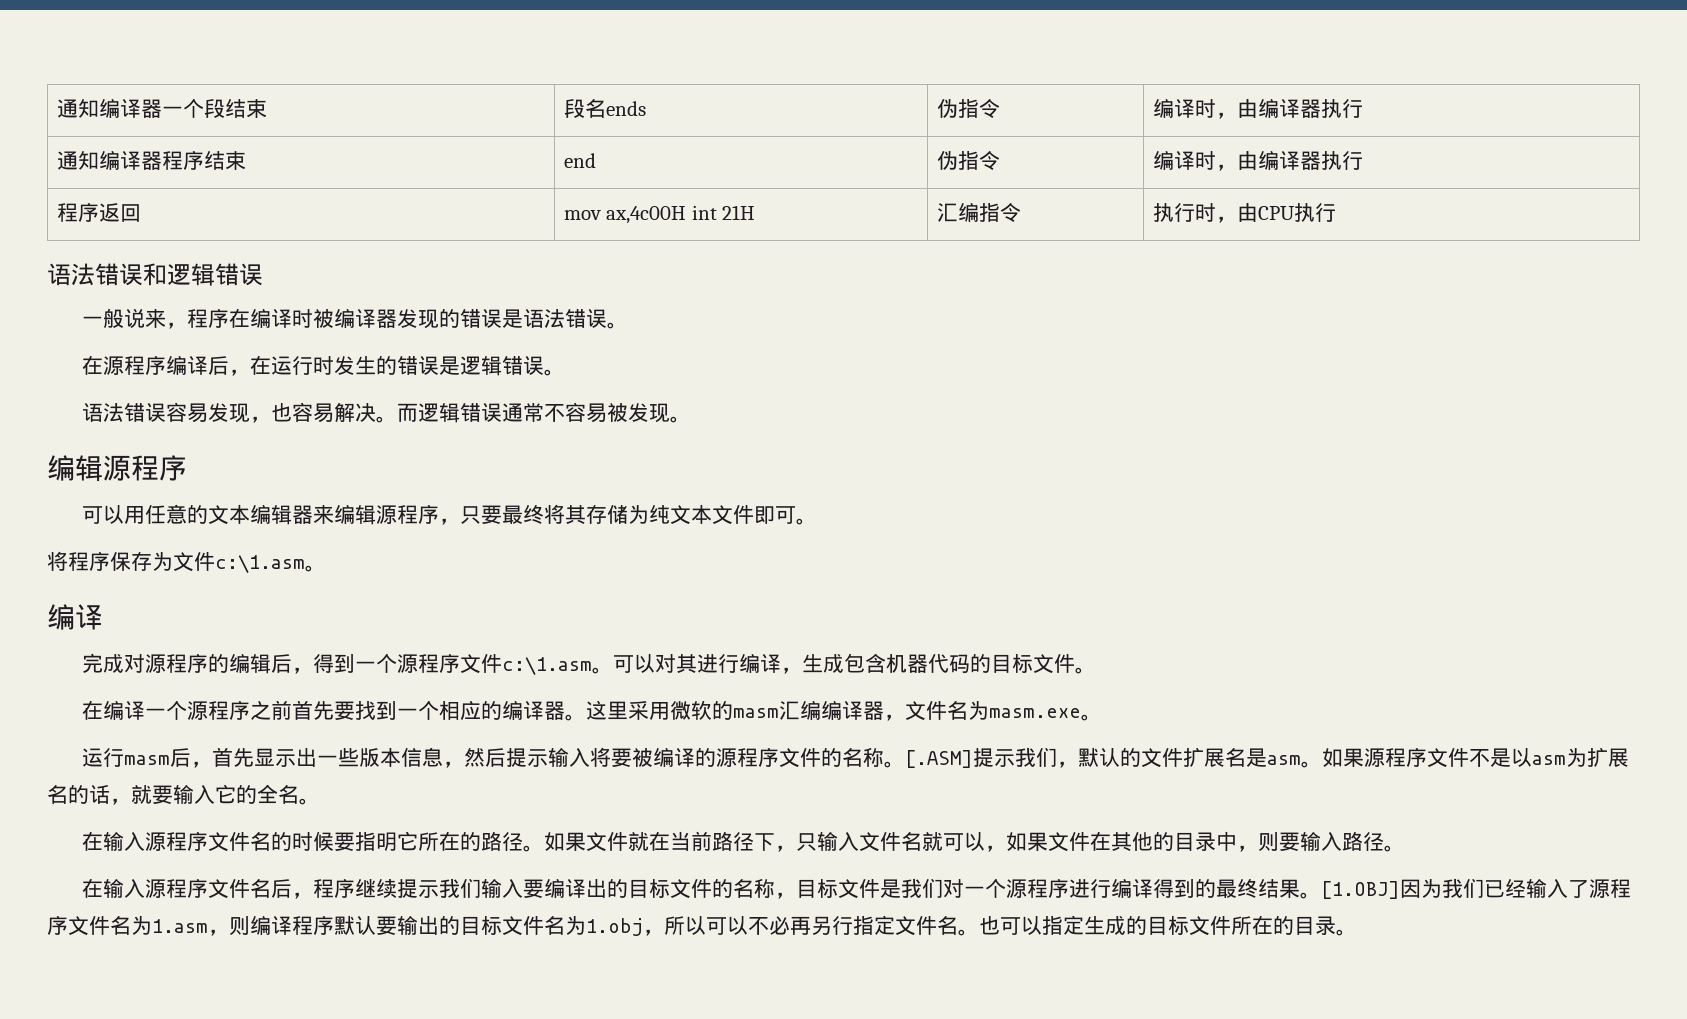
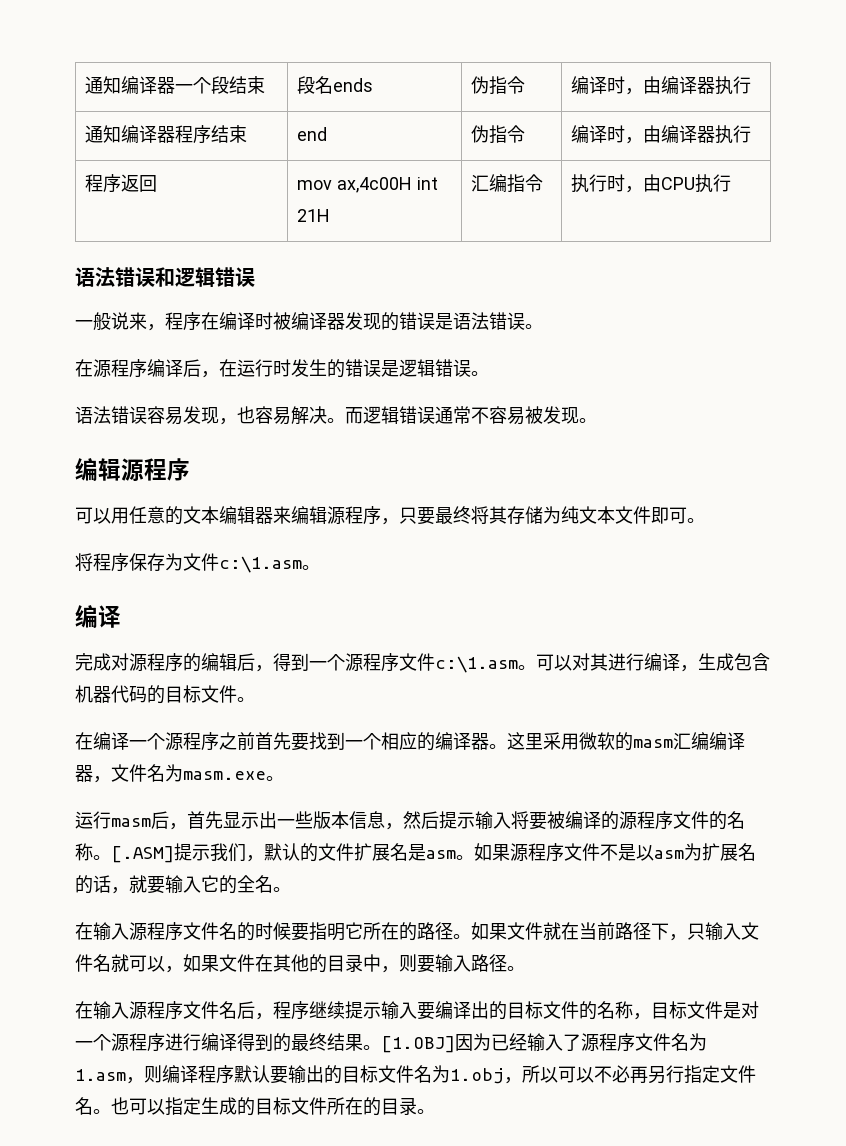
- 在输入源程序文件名后，程序继续提示我们输入要编译出的目标文件的名称，目标文件是我们对一个源程序进行编译得到的最终结果。
+ 在输入源程序文件名后，程序继续提示输入要编译出的目标文件的名称，目标文件是对一个源程序进行编译得到的最终结果。
- [1.OBJ]因为我们已经输入了源程序文件名为1.asm，则编译程序默认要输出的目标文件名为1.obj，所以可以不必再另行指定文件名。
+ [1.OBJ]因为已经输入了源程序文件名为1.asm，则编译程序默认要输出的目标文件名为1.obj，所以可以不必再另行指定文件名。

